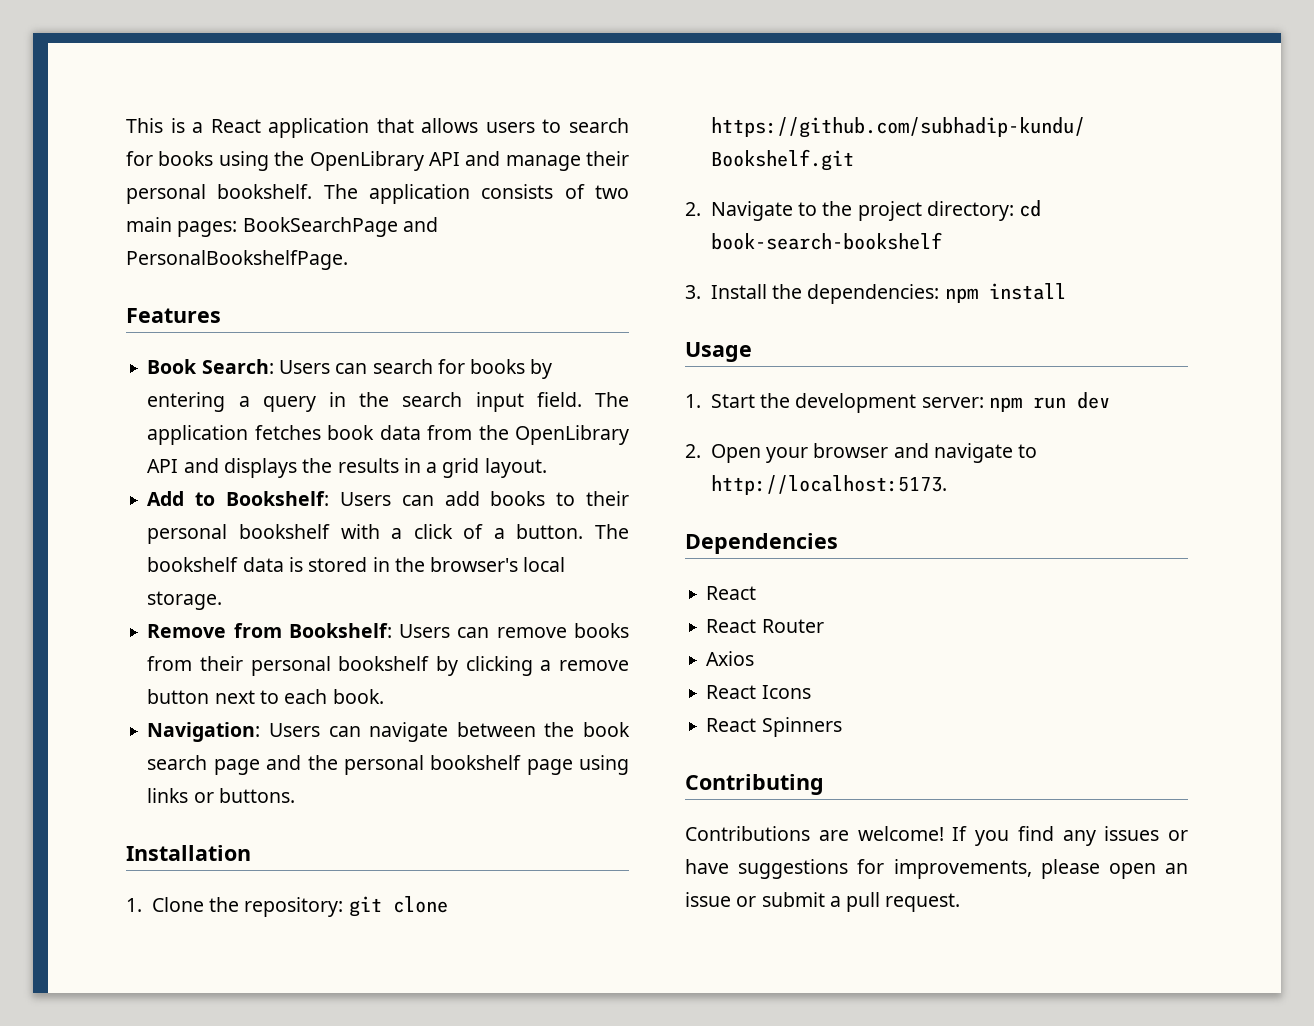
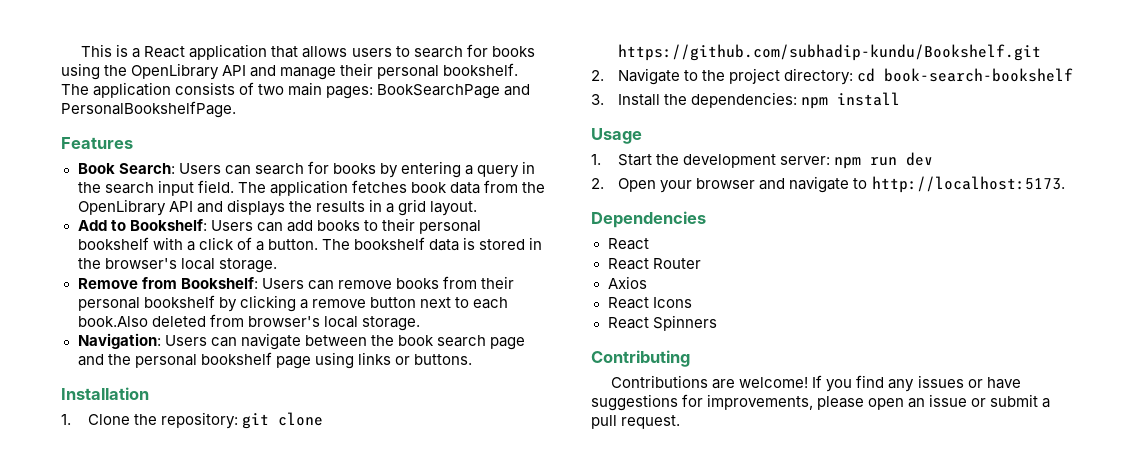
- Remove from Bookshelf: Users can remove books from their personal bookshelf by clicking a remove button next to each book.
+ Remove from Bookshelf: Users can remove books from their personal bookshelf by clicking a remove button next to each book.Also deleted from browser's local storage.

